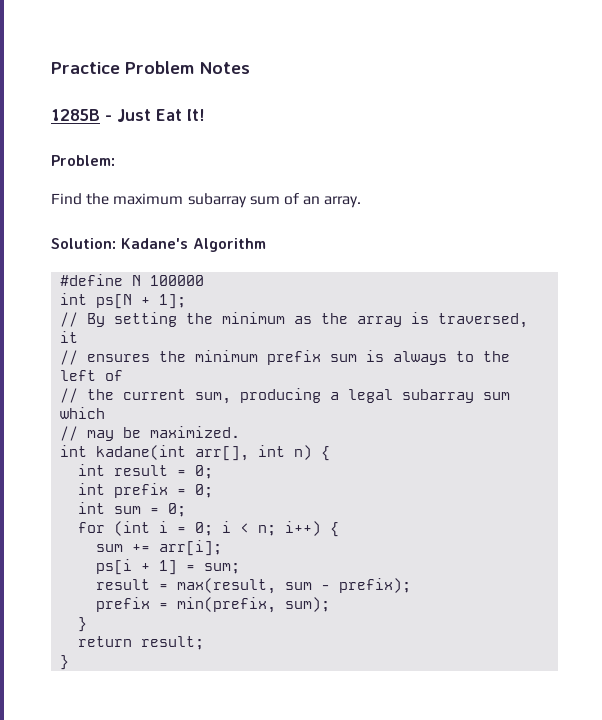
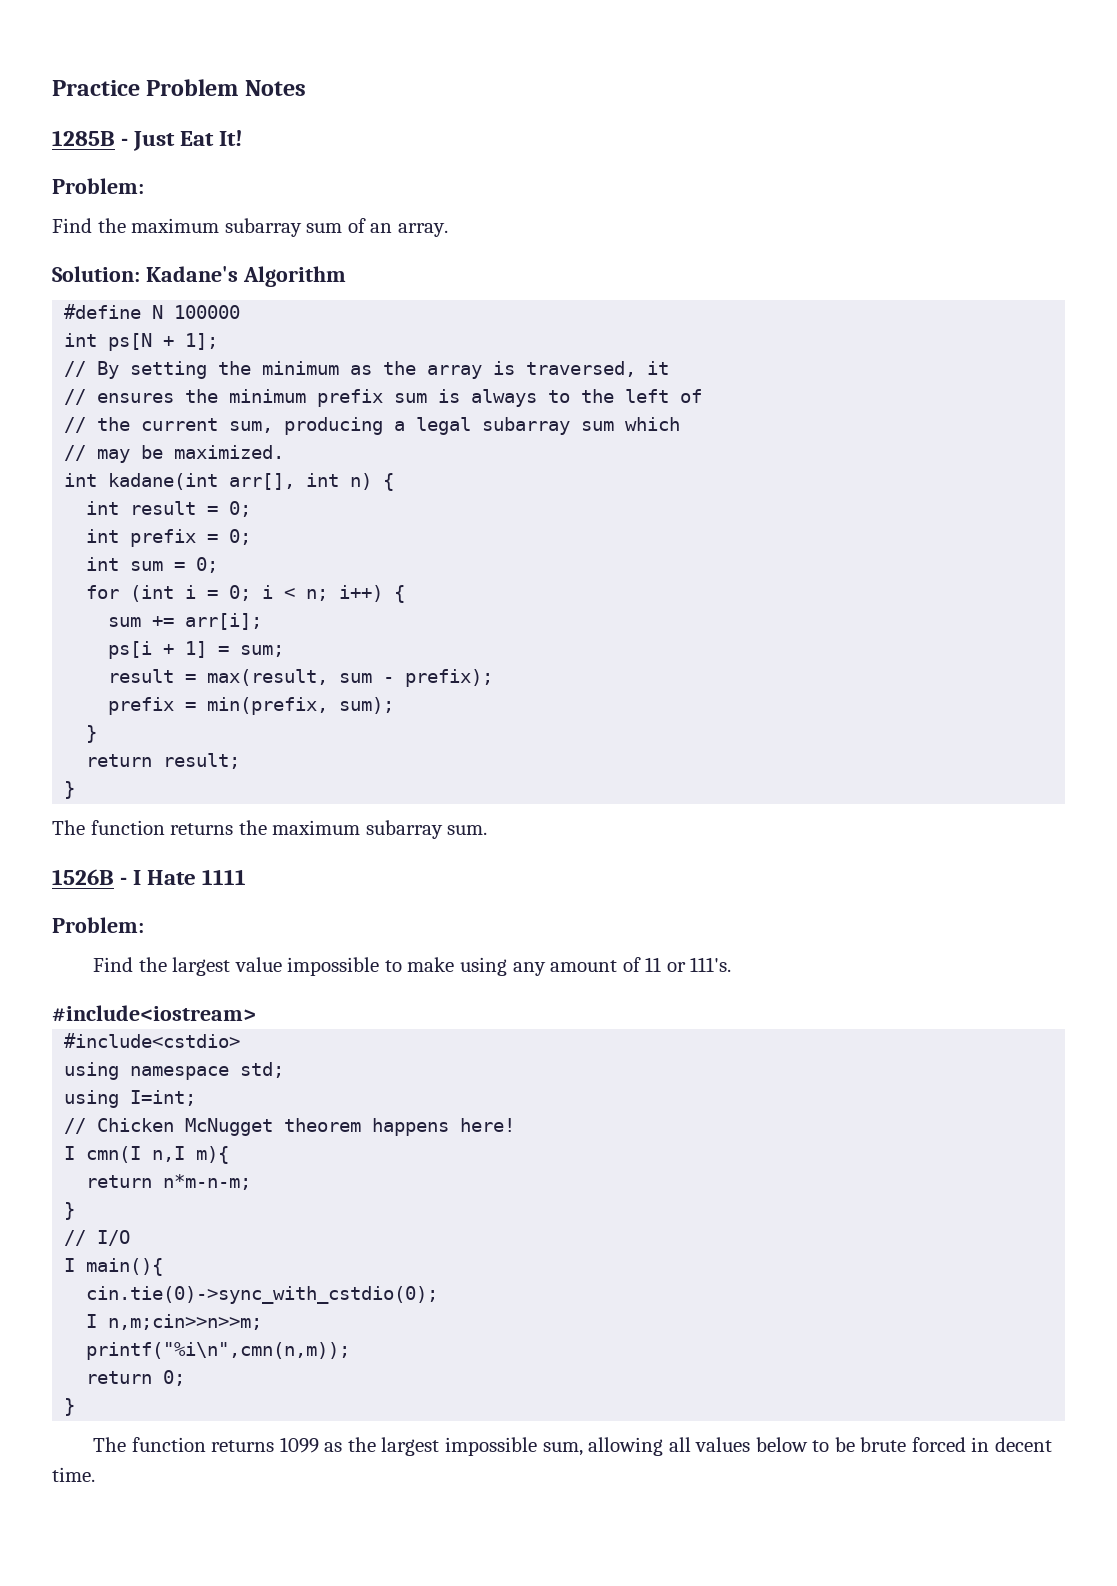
+ The function returns the maximum subarray sum.
+ 1526B - I Hate 1111
+ Problem:
+ Find the largest value impossible to make using any amount of 11 or 111's.
+ #include<iostream>
+ #include<cstdio>
+ using namespace std;
+ using I=int;
+ // Chicken McNugget theorem happens here!
+ I cmn(I n,I m){
+ return n*m-n-m;
+ }
+ // I/O
+ I main(){
+ cin.tie(0)->sync_with_cstdio(0);
+ I n,m;cin>>n>>m;
+ printf("%i\n",cmn(n,m));
+ return 0;
+ }
+ The function returns 1099 as the largest impossible sum, allowing all values below to be brute forced in decent time.

